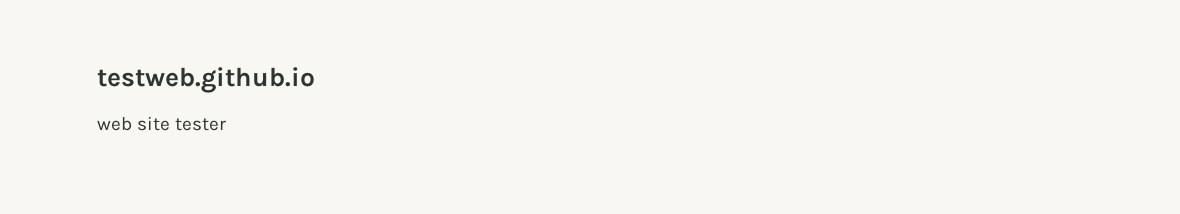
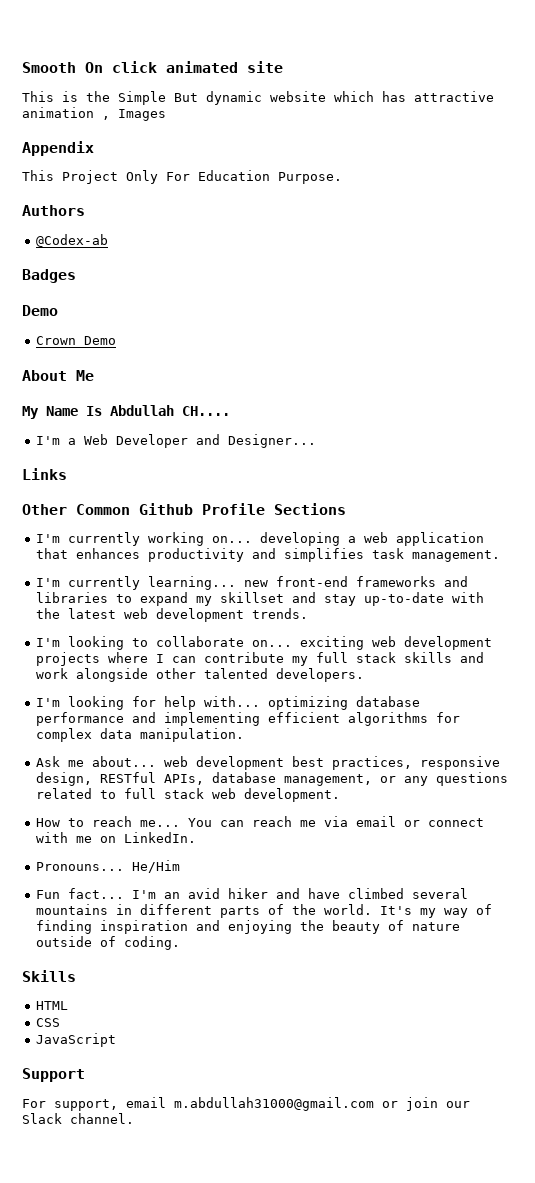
- testweb.github.io
- web site tester
+ Smooth On click animated site
+ This is the Simple But dynamic website which has attractive animation , Images
+ Appendix
+ This Project Only For Education Purpose.
+ Authors
+ @Codex-ab
+ Badges
+ Demo
+ Crown Demo
+ About Me
+ My Name Is Abdullah CH....
+ I'm a Web Developer and Designer...
+ Links
+ Other Common Github Profile Sections
+ I'm currently working on... developing a web application that enhances productivity and simplifies task management.
+ I'm currently learning... new front-end frameworks and libraries to expand my skillset and stay up-to-date with the latest web development trends.
+ I'm looking to collaborate on... exciting web development projects where I can contribute my full stack skills and work alongside other talented developers.
+ I'm looking for help with... optimizing database performance and implementing efficient algorithms for complex data manipulation.
+ Ask me about... web development best practices, responsive design, RESTful APIs, database management, or any questions related to full stack web development.
+ How to reach me... You can reach me via email or connect with me on LinkedIn.
+ Pronouns... He/Him
+ Fun fact... I'm an avid hiker and have climbed several mountains in different parts of the world. It's my way of finding inspiration and enjoying the beauty of nature outside of coding.
+ Skills
+ HTML
+ CSS
+ JavaScript
+ Support
+ For support, email m.abdullah31000@gmail.com or join our Slack channel.

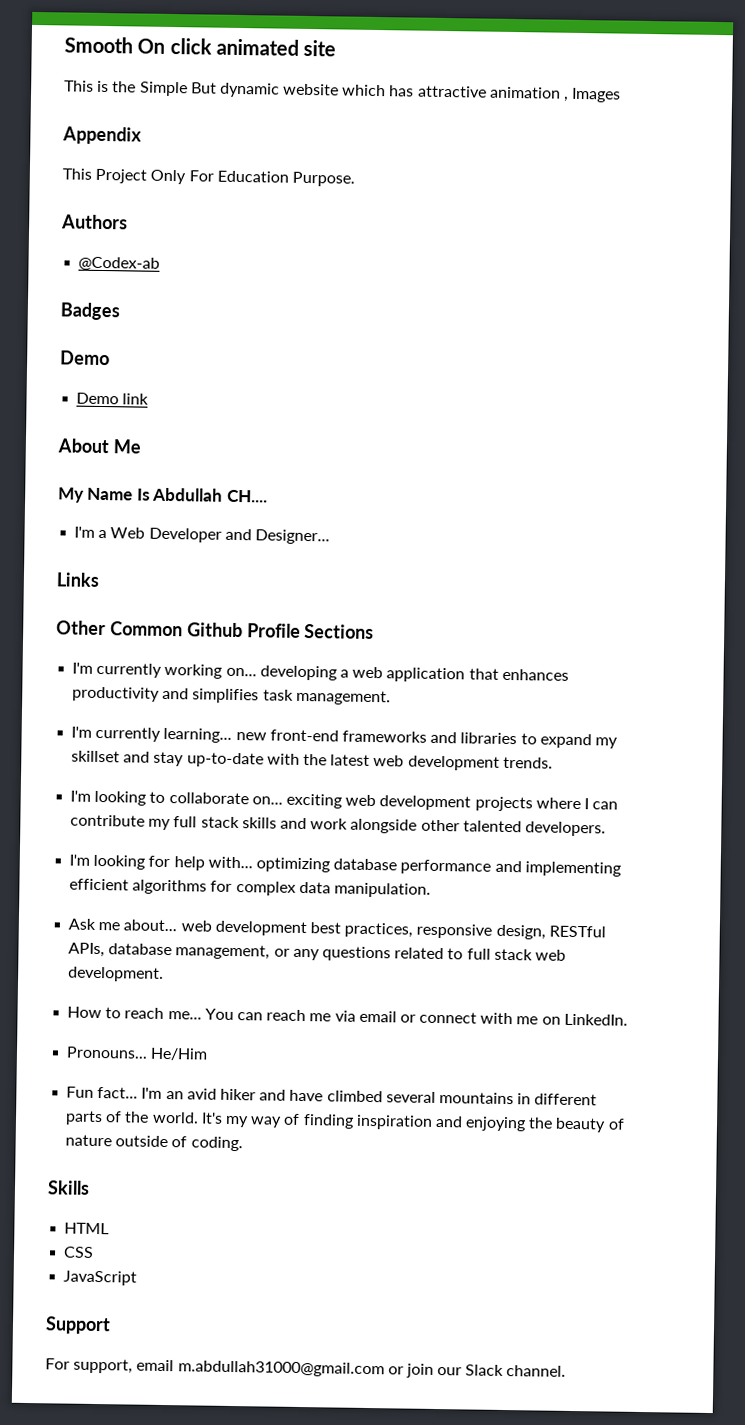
- Crown Demo
+ Demo link

